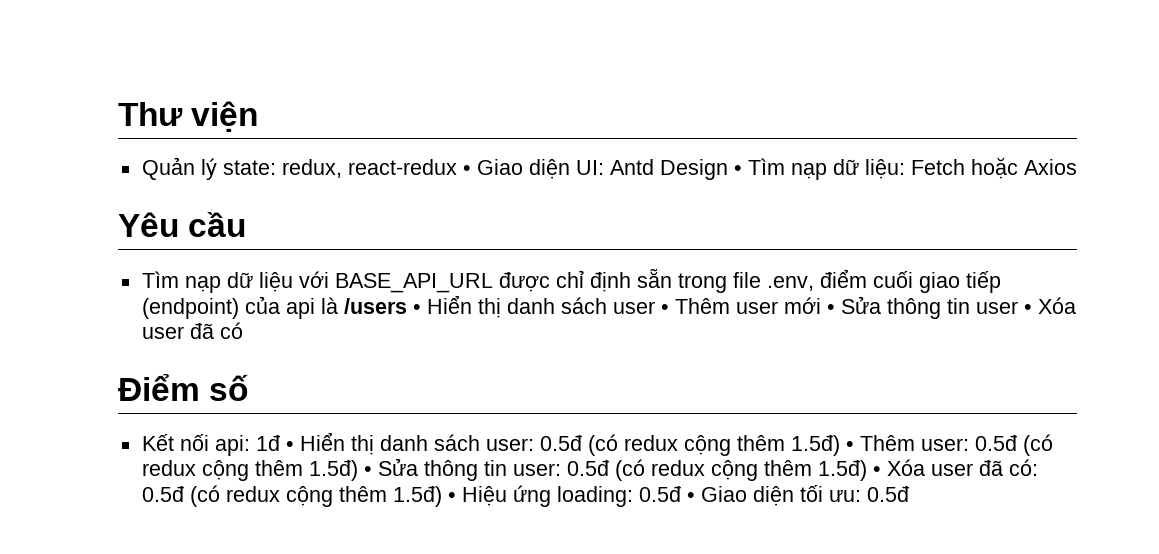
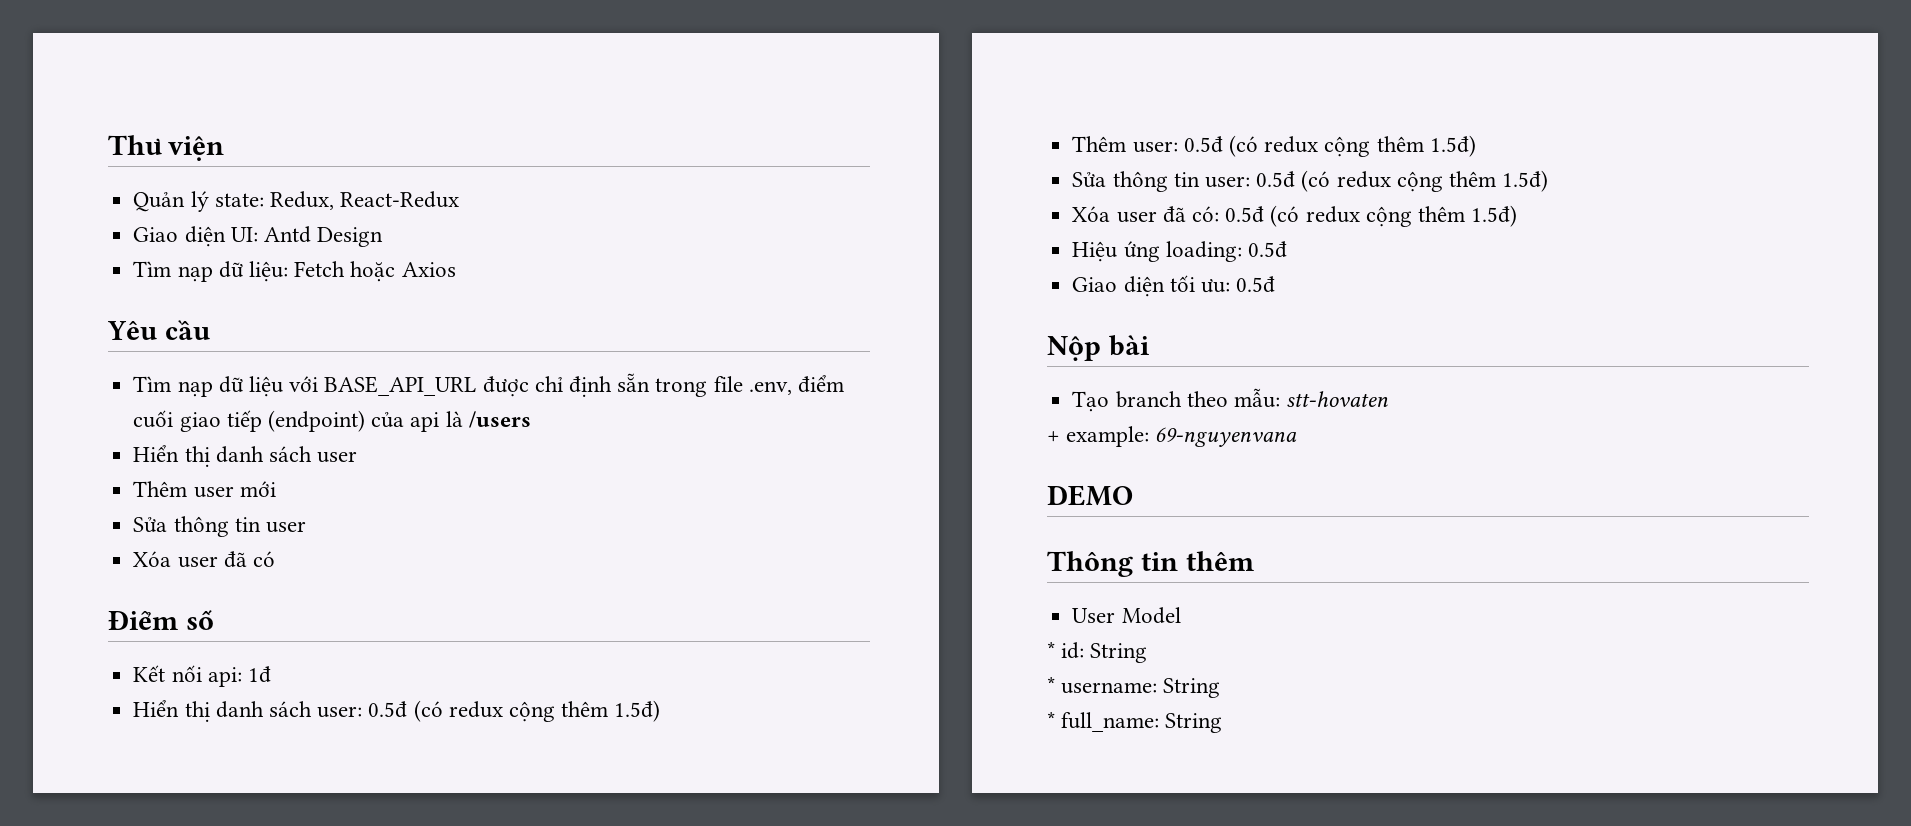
- Quản lý state: redux, react-redux • Giao diện UI: Antd Design • Tìm nạp dữ liệu: Fetch hoặc Axios
+ Quản lý state: Redux, React-Redux
+ Giao diện UI: Antd Design
+ Tìm nạp dữ liệu: Fetch hoặc Axios
- Tìm nạp dữ liệu với BASE_API_URL được chỉ định sẵn trong file .env, điểm cuối giao tiếp (endpoint) của api là /users • Hiển thị danh sách user • Thêm user mới • Sửa thông tin user • Xóa user đã có
+ Tìm nạp dữ liệu với BASE_API_URL được chỉ định sẵn trong file .env, điểm cuối giao tiếp (endpoint) của api là /users
+ Hiển thị danh sách user
+ Thêm user mới
+ Sửa thông tin user
+ Xóa user đã có
- Kết nối api: 1đ • Hiển thị danh sách user: 0.5đ (có redux cộng thêm 1.5đ) • Thêm user: 0.5đ (có redux cộng thêm 1.5đ) • Sửa thông tin user: 0.5đ (có redux cộng thêm 1.5đ) • Xóa user đã có: 0.5đ (có redux cộng thêm 1.5đ) • Hiệu ứng loading: 0.5đ • Giao diện tối ưu: 0.5đ
+ Kết nối api: 1đ
+ Hiển thị danh sách user: 0.5đ (có redux cộng thêm 1.5đ)
+ Thêm user: 0.5đ (có redux cộng thêm 1.5đ)
+ Sửa thông tin user: 0.5đ (có redux cộng thêm 1.5đ)
+ Xóa user đã có: 0.5đ (có redux cộng thêm 1.5đ)
+ Hiệu ứng loading: 0.5đ
+ Giao diện tối ưu: 0.5đ
+ Nộp bài
+ Tạo branch theo mẫu: stt-hovaten
+ + example: 69-nguyenvana
+ DEMO
+ Thông tin thêm
+ User Model
+ * id: String
+ * username: String
+ * full_name: String

